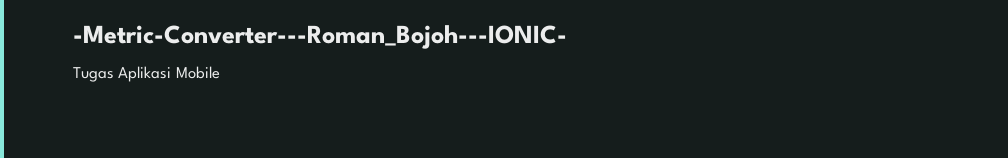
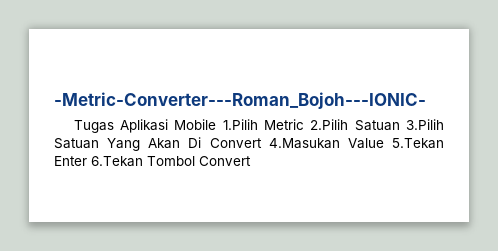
- Tugas Aplikasi Mobile
+ Tugas Aplikasi Mobile 1.Pilih Metric 2.Pilih Satuan 3.Pilih Satuan Yang Akan Di Convert 4.Masukan Value 5.Tekan Enter 6.Tekan Tombol Convert

